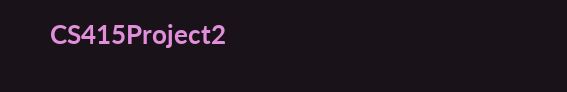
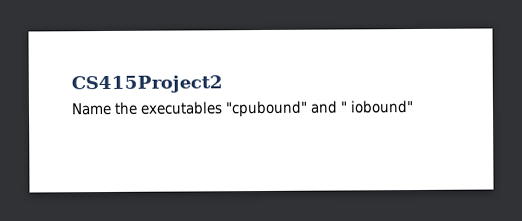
+ Name the executables "cpubound" and " iobound"

